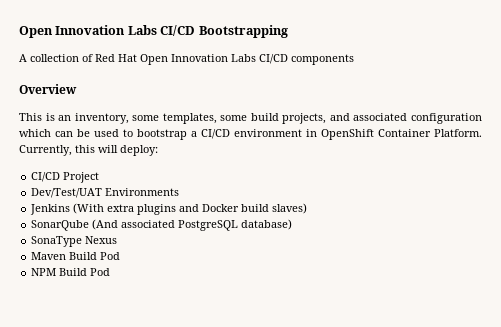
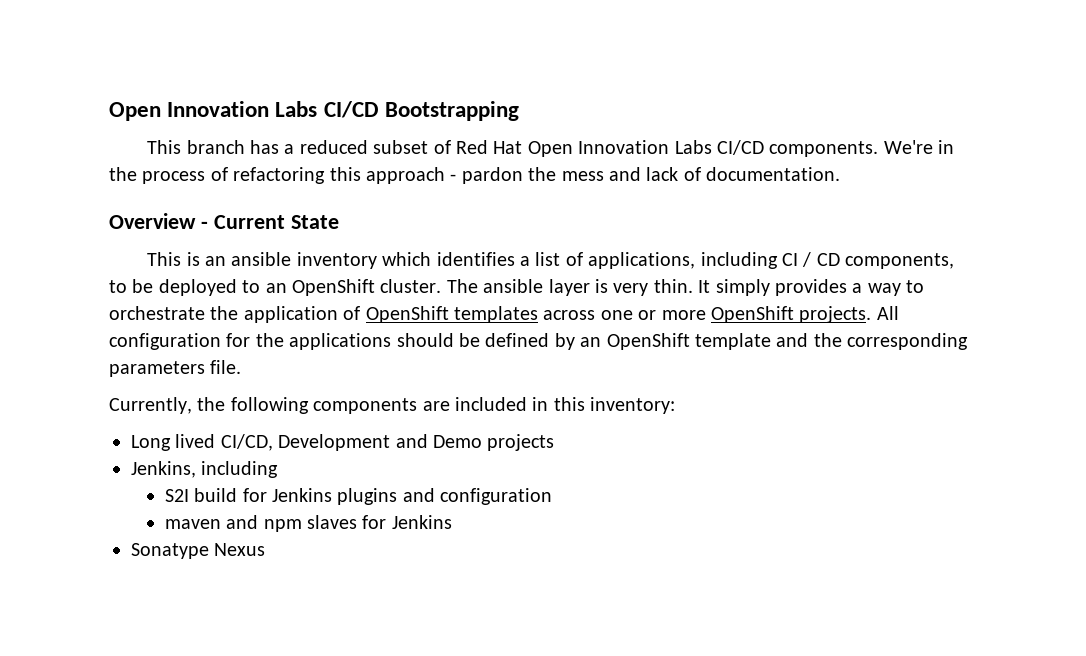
- A collection of Red Hat Open Innovation Labs CI/CD components
- Overview
- This is an inventory, some templates, some build projects, and associated configuration which can be used to bootstrap a CI/CD environment in OpenShift Container Platform. Currently, this will deploy:
- CI/CD Project
- Dev/Test/UAT Environments
- Jenkins (With extra plugins and Docker build slaves)
- SonarQube (And associated PostgreSQL database)
- SonaType Nexus
- Maven Build Pod
- NPM Build Pod
+ This branch has a reduced subset of Red Hat Open Innovation Labs CI/CD components. We're in the process of refactoring this approach - pardon the mess and lack of documentation.
+ Overview - Current State
+ This is an ansible inventory which identifies a list of applications, including CI / CD components, to be deployed to an OpenShift cluster. The ansible layer is very thin. It simply provides a way to orchestrate the application of OpenShift templates across one or more OpenShift projects. All configuration for the applications should be defined by an OpenShift template and the corresponding parameters file.
+ Currently, the following components are included in this inventory:
+ Long lived CI/CD, Development and Demo projects
+ Jenkins, including
+ S2I build for Jenkins plugins and configuration
+ maven and npm slaves for Jenkins
+ Sonatype Nexus

